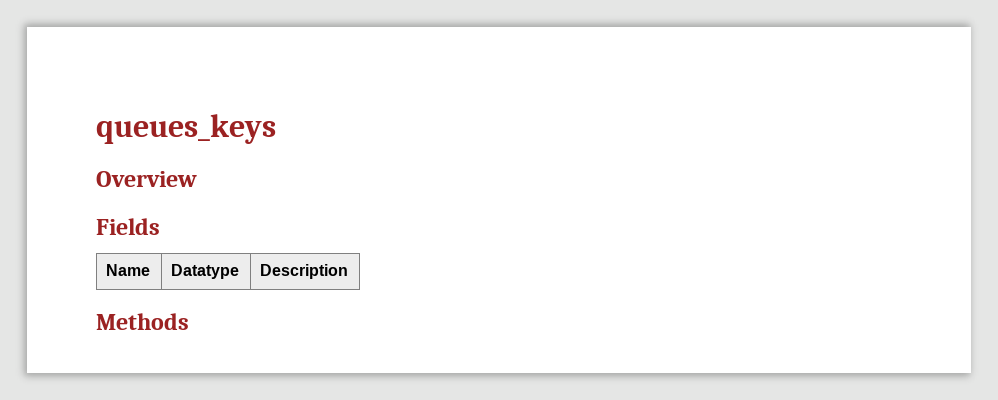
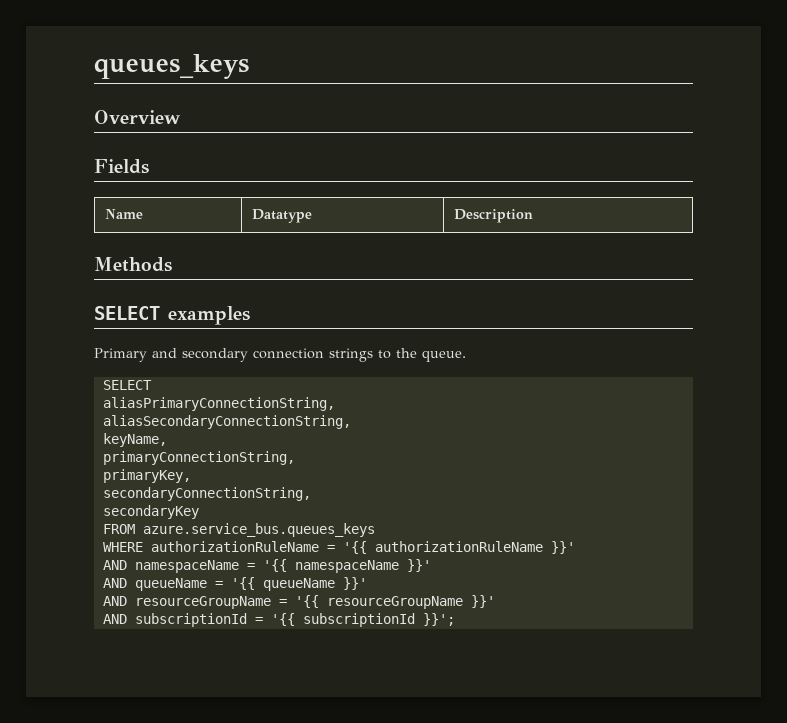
+ SELECT examples
+ Primary and secondary connection strings to the queue.
+ SELECT
+ aliasPrimaryConnectionString,
+ aliasSecondaryConnectionString,
+ keyName,
+ primaryConnectionString,
+ primaryKey,
+ secondaryConnectionString,
+ secondaryKey
+ FROM azure.service_bus.queues_keys
+ WHERE authorizationRuleName = '{{ authorizationRuleName }}'
+ AND namespaceName = '{{ namespaceName }}'
+ AND queueName = '{{ queueName }}'
+ AND resourceGroupName = '{{ resourceGroupName }}'
+ AND subscriptionId = '{{ subscriptionId }}';

